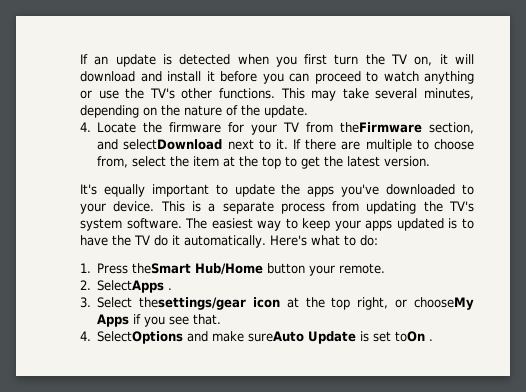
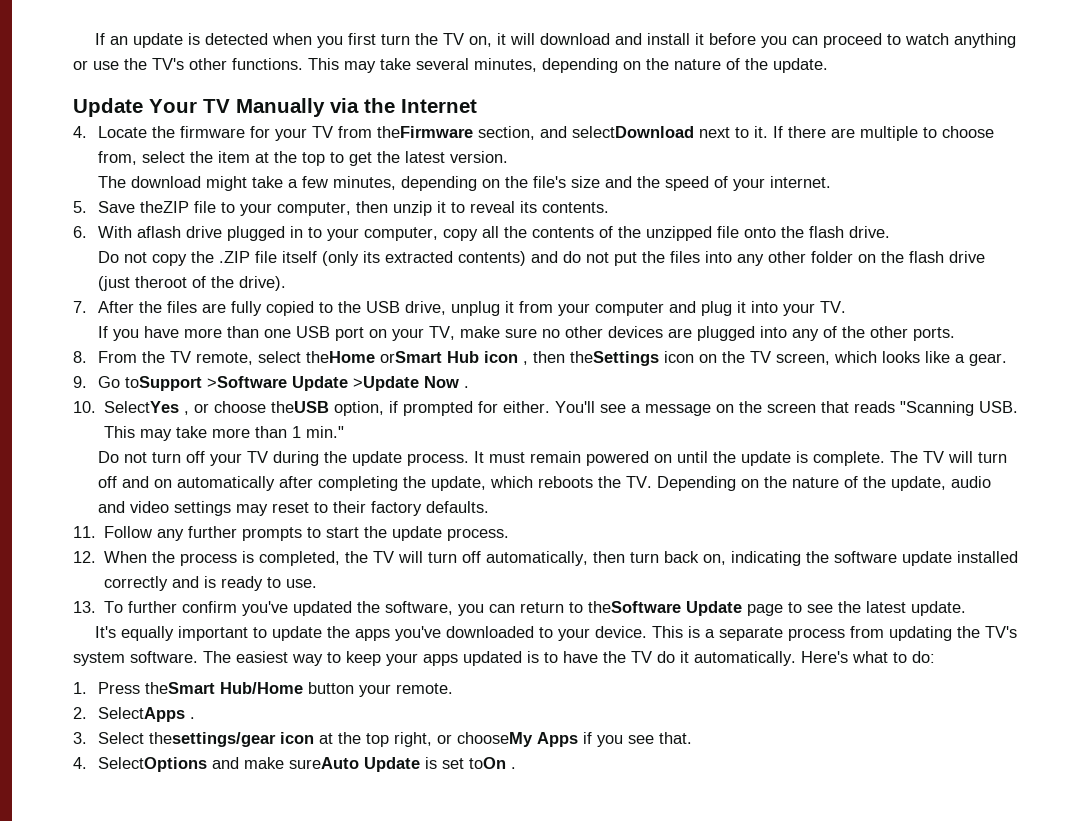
+ Update Your TV Manually via the Internet
+ The download might take a few minutes, depending on the file's size and the speed of your internet.
+ 5. Save theZIP file to your computer, then unzip it to reveal its contents.
+ 6. With aflash drive plugged in to your computer, copy all the contents of the unzipped file onto the flash drive.
+ Do not copy the .ZIP file itself (only its extracted contents) and do not put the files into any other folder on the flash drive (just theroot of the drive).
+ 7. After the files are fully copied to the USB drive, unplug it from your computer and plug it into your TV.
+ If you have more than one USB port on your TV, make sure no other devices are plugged into any of the other ports.
+ 8. From the TV remote, select theHome orSmart Hub icon , then theSettings icon on the TV screen, which looks like a gear.
+ 9. Go toSupport >Software Update >Update Now .
+ 10. SelectYes , or choose theUSB option, if prompted for either. You'll see a message on the screen that reads "Scanning USB. This may take more than 1 min."
+ Do not turn off your TV during the update process. It must remain powered on until the update is complete. The TV will turn off and on automatically after completing the update, which reboots the TV. Depending on the nature of the update, audio and video settings may reset to their factory defaults.
+ 11. Follow any further prompts to start the update process.
+ 12. When the process is completed, the TV will turn off automatically, then turn back on, indicating the software update installed correctly and is ready to use.
+ 13. To further confirm you've updated the software, you can return to theSoftware Update page to see the latest update.

